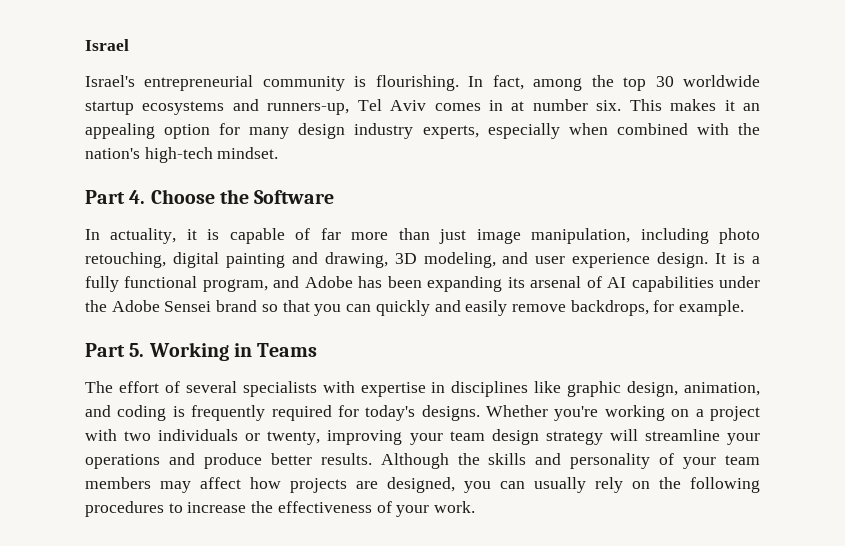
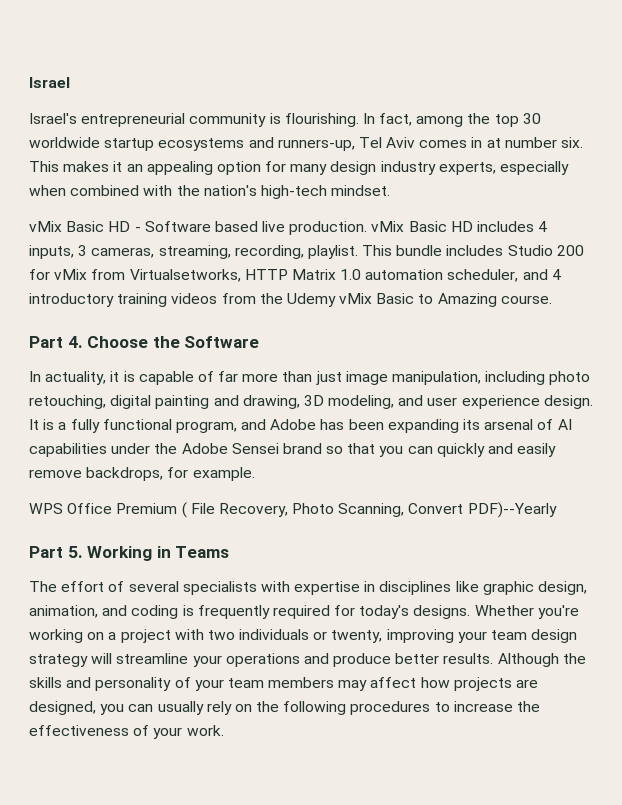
+ vMix Basic HD - Software based live production. vMix Basic HD includes 4 inputs, 3 cameras, streaming, recording, playlist. This bundle includes Studio 200 for vMix from Virtualsetworks, HTTP Matrix 1.0 automation scheduler, and 4 introductory training videos from the Udemy vMix Basic to Amazing course.
+ WPS Office Premium ( File Recovery, Photo Scanning, Convert PDF)--Yearly

